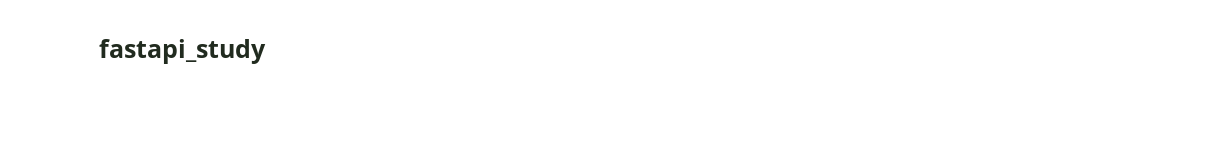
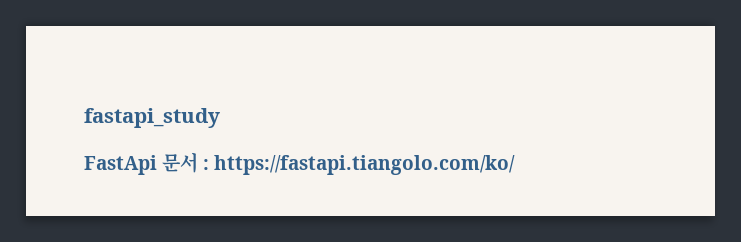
+ FastApi 문서 : https://fastapi.tiangolo.com/ko/

